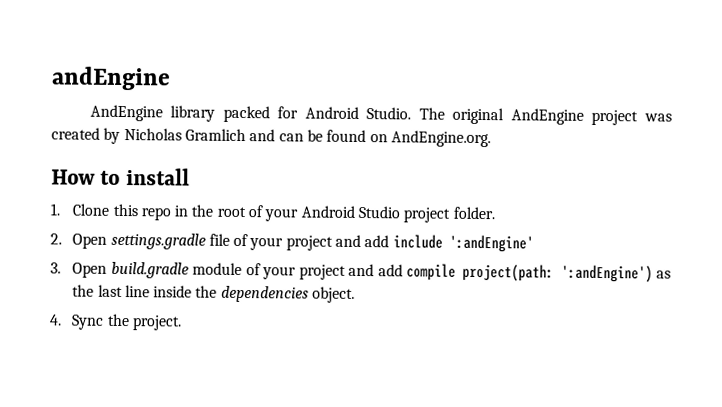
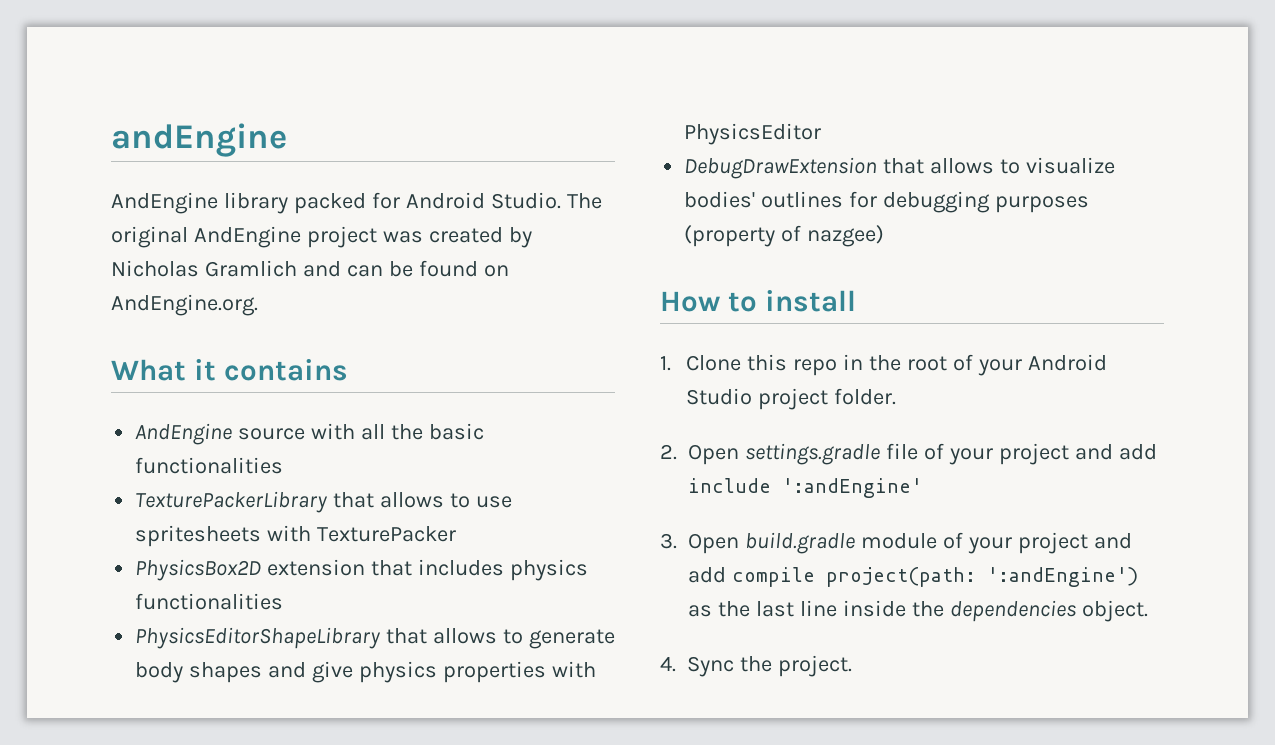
+ What it contains
+ AndEngine source with all the basic functionalities
+ TexturePackerLibrary that allows to use spritesheets with TexturePacker
+ PhysicsBox2D extension that includes physics functionalities
+ PhysicsEditorShapeLibrary that allows to generate body shapes and give physics properties with PhysicsEditor
+ DebugDrawExtension that allows to visualize bodies' outlines for debugging purposes (property of nazgee)

